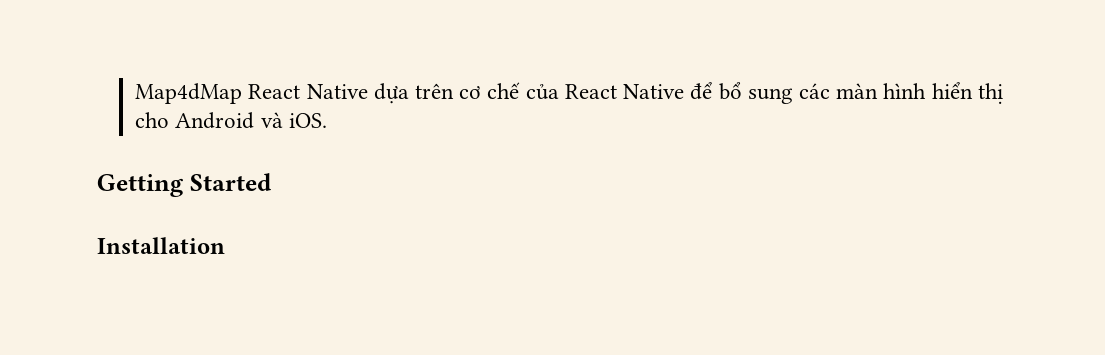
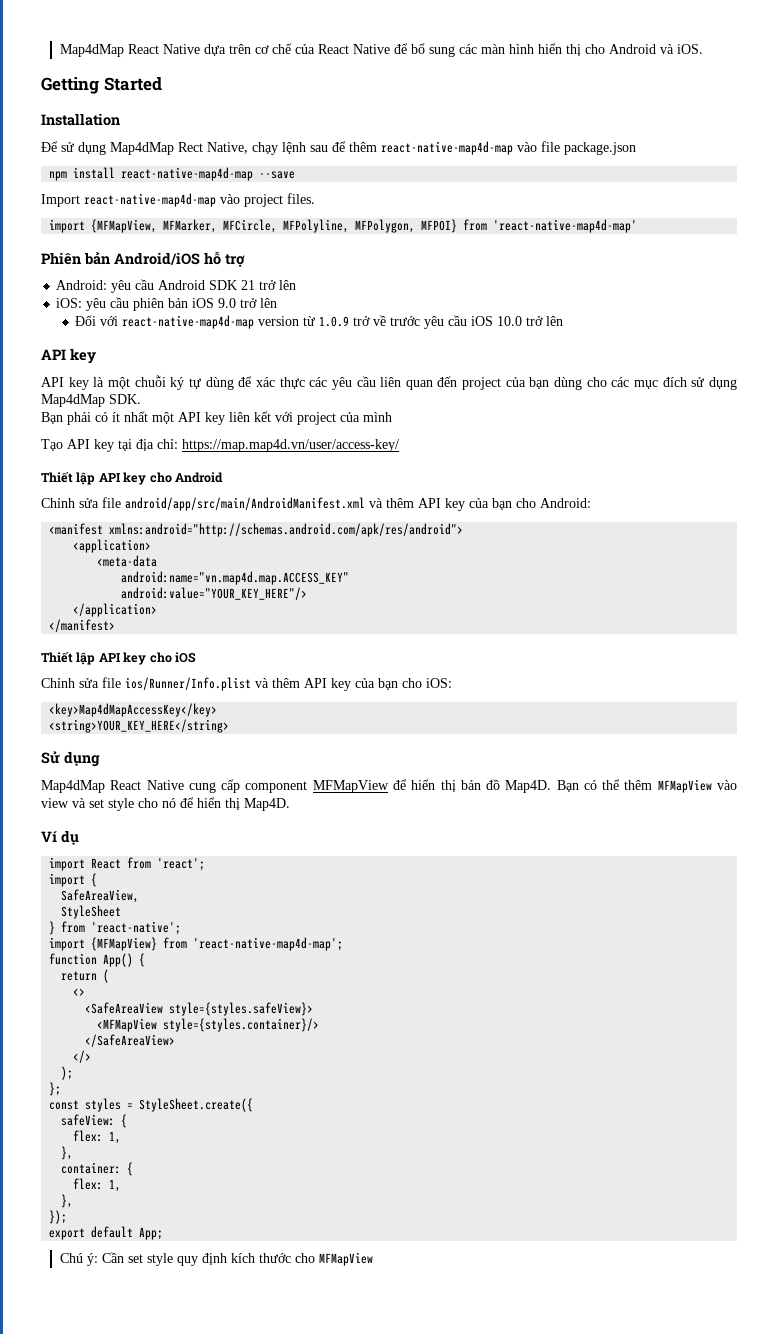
+ Để sử dụng Map4dMap Rect Native, chạy lệnh sau để thêm react-native-map4d-map vào file package.json
+ npm install react-native-map4d-map --save
+ Import react-native-map4d-map vào project files.
+ import {MFMapView, MFMarker, MFCircle, MFPolyline, MFPolygon, MFPOI} from 'react-native-map4d-map'
+ Phiên bản Android/iOS hỗ trợ
+ Android: yêu cầu Android SDK 21 trở lên
+ iOS: yêu cầu phiên bản iOS 9.0 trở lên
+ Đối với react-native-map4d-map version từ 1.0.9 trở về trước yêu cầu iOS 10.0 trở lên
+ API key
+ API key là một chuỗi ký tự dùng để xác thực các yêu cầu liên quan đến project của bạn dùng cho các mục đích sử dụng Map4dMap SDK.
+ Bạn phải có ít nhất một API key liên kết với project của mình
+ Tạo API key tại địa chỉ: https://map.map4d.vn/user/access-key/
+ Thiết lập API key cho Android
+ Chỉnh sửa file android/app/src/main/AndroidManifest.xml và thêm API key của bạn cho Android:
+ <manifest xmlns:android="http://schemas.android.com/apk/res/android">
+ <application>
+ <meta-data
+ android:name="vn.map4d.map.ACCESS_KEY"
+ android:value="YOUR_KEY_HERE"/>
+ </application>
+ </manifest>
+ Thiết lập API key cho iOS
+ Chỉnh sửa file ios/Runner/Info.plist và thêm API key của bạn cho iOS:
+ <key>Map4dMapAccessKey</key>
+ <string>YOUR_KEY_HERE</string>
+ Sử dụng
+ Map4dMap React Native cung cấp component MFMapView để hiển thị bản đồ Map4D. Bạn có thể thêm MFMapView vào view và set style cho nó để hiển thị Map4D.
+ Ví dụ
+ import React from 'react';
+ import {
+ SafeAreaView,
+ StyleSheet
+ } from 'react-native';
+ import {MFMapView} from 'react-native-map4d-map';
+ function App() {
+ return (
+ <>
+ <SafeAreaView style={styles.safeView}>
+ <MFMapView style={styles.container}/>
+ </SafeAreaView>
+ </>
+ );
+ };
+ const styles = StyleSheet.create({
+ safeView: {
+ flex: 1,
+ },
+ container: {
+ flex: 1,
+ },
+ });
+ export default App;
+ Chú ý: Cần set style quy định kích thước cho MFMapView

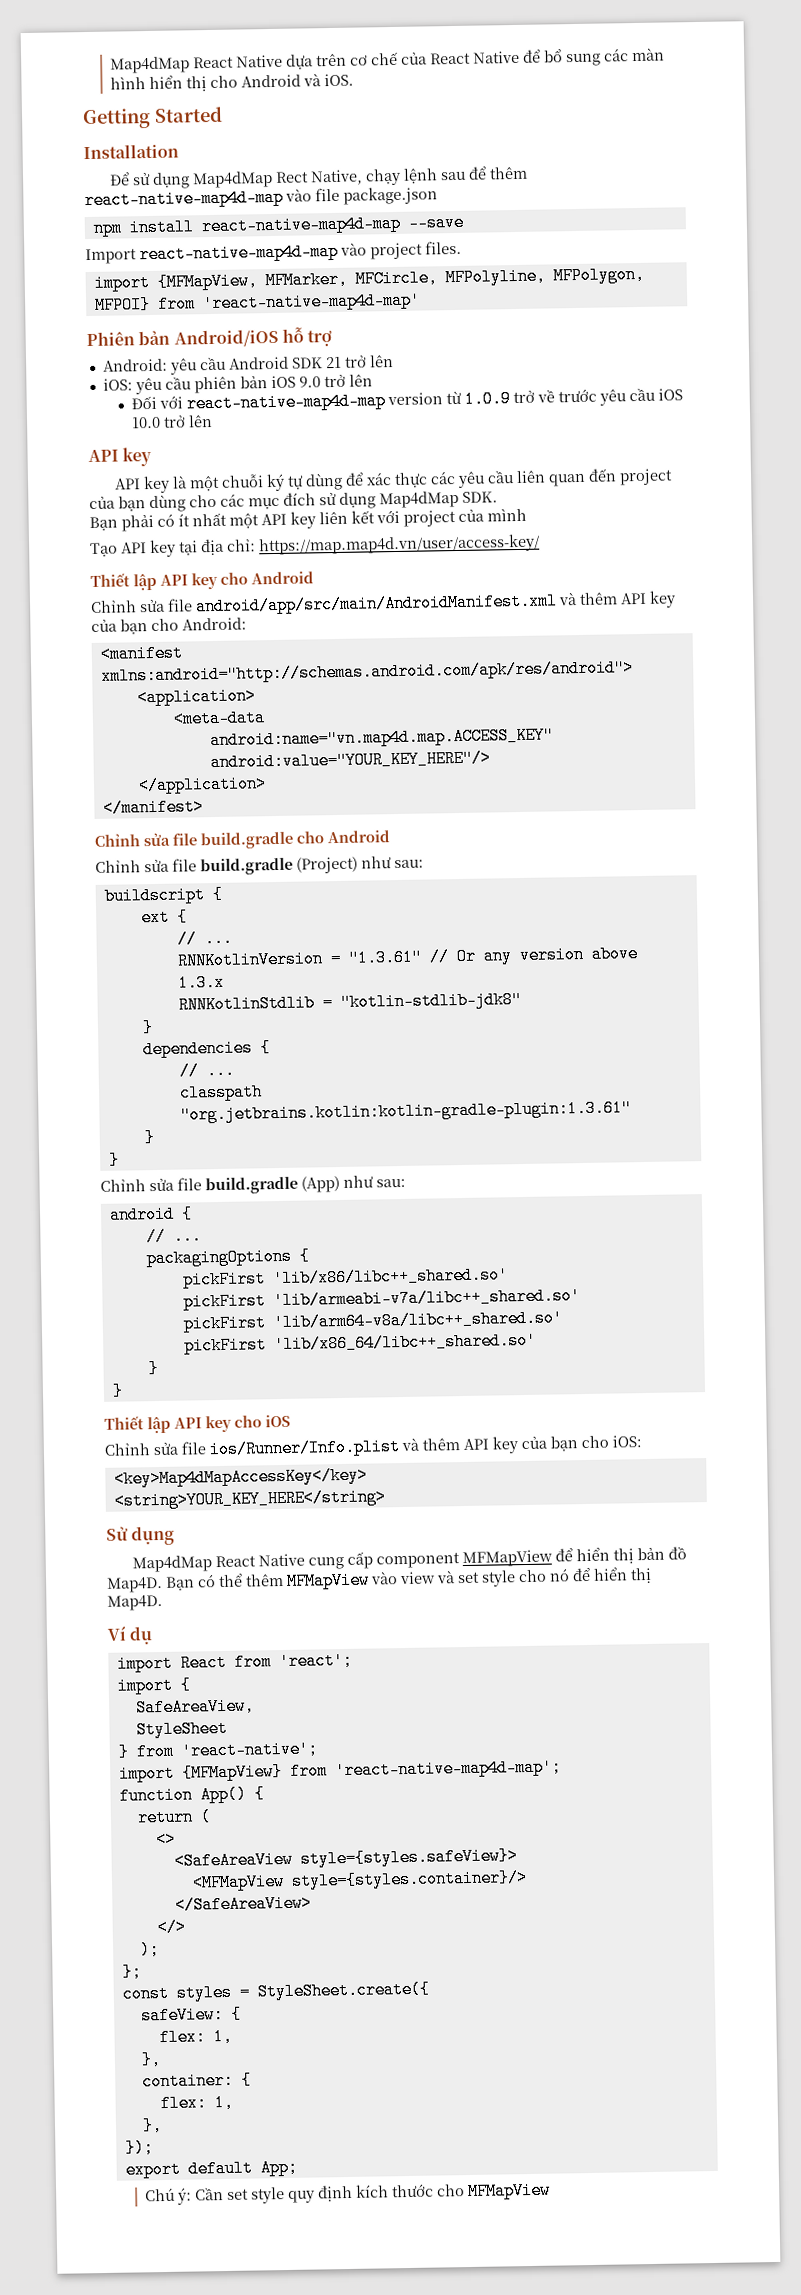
+ Chỉnh sửa file build.gradle cho Android
+ Chỉnh sửa file build.gradle (Project) như sau:
+ buildscript {
+ ext {
+ // ...
+ RNNKotlinVersion = "1.3.61" // Or any version above 1.3.x
+ RNNKotlinStdlib = "kotlin-stdlib-jdk8"
+ }
+ dependencies {
+ // ...
+ classpath "org.jetbrains.kotlin:kotlin-gradle-plugin:1.3.61"
+ }
+ }
+ Chỉnh sửa file build.gradle (App) như sau:
+ android {
+ // ...
+ packagingOptions {
+ pickFirst 'lib/x86/libc++_shared.so'
+ pickFirst 'lib/armeabi-v7a/libc++_shared.so'
+ pickFirst 'lib/arm64-v8a/libc++_shared.so'
+ pickFirst 'lib/x86_64/libc++_shared.so'
+ }
+ }

